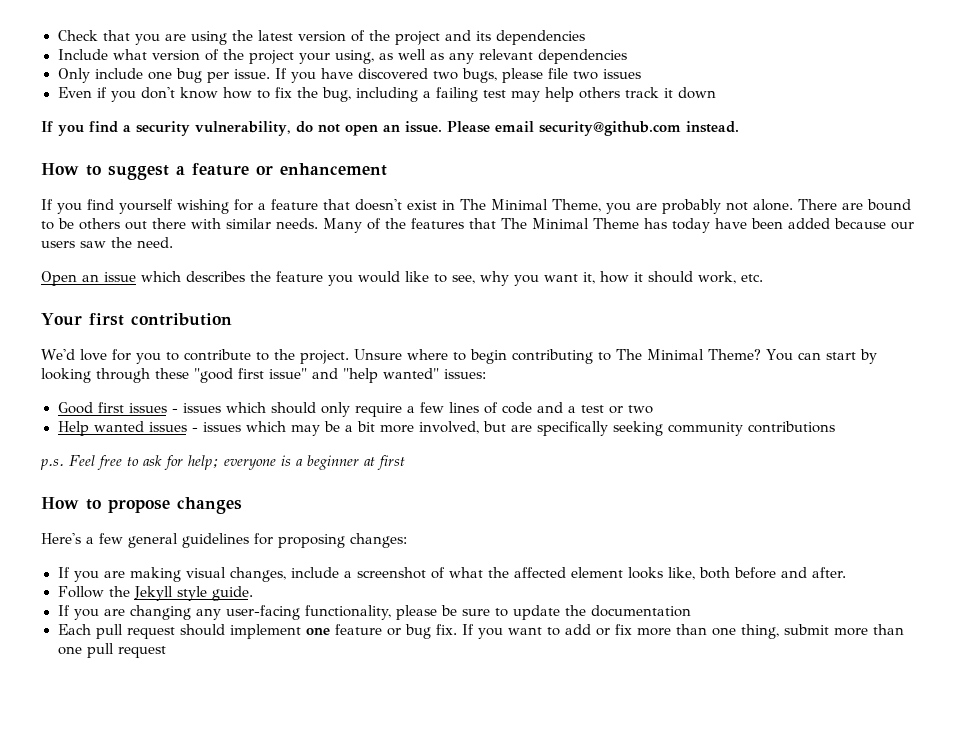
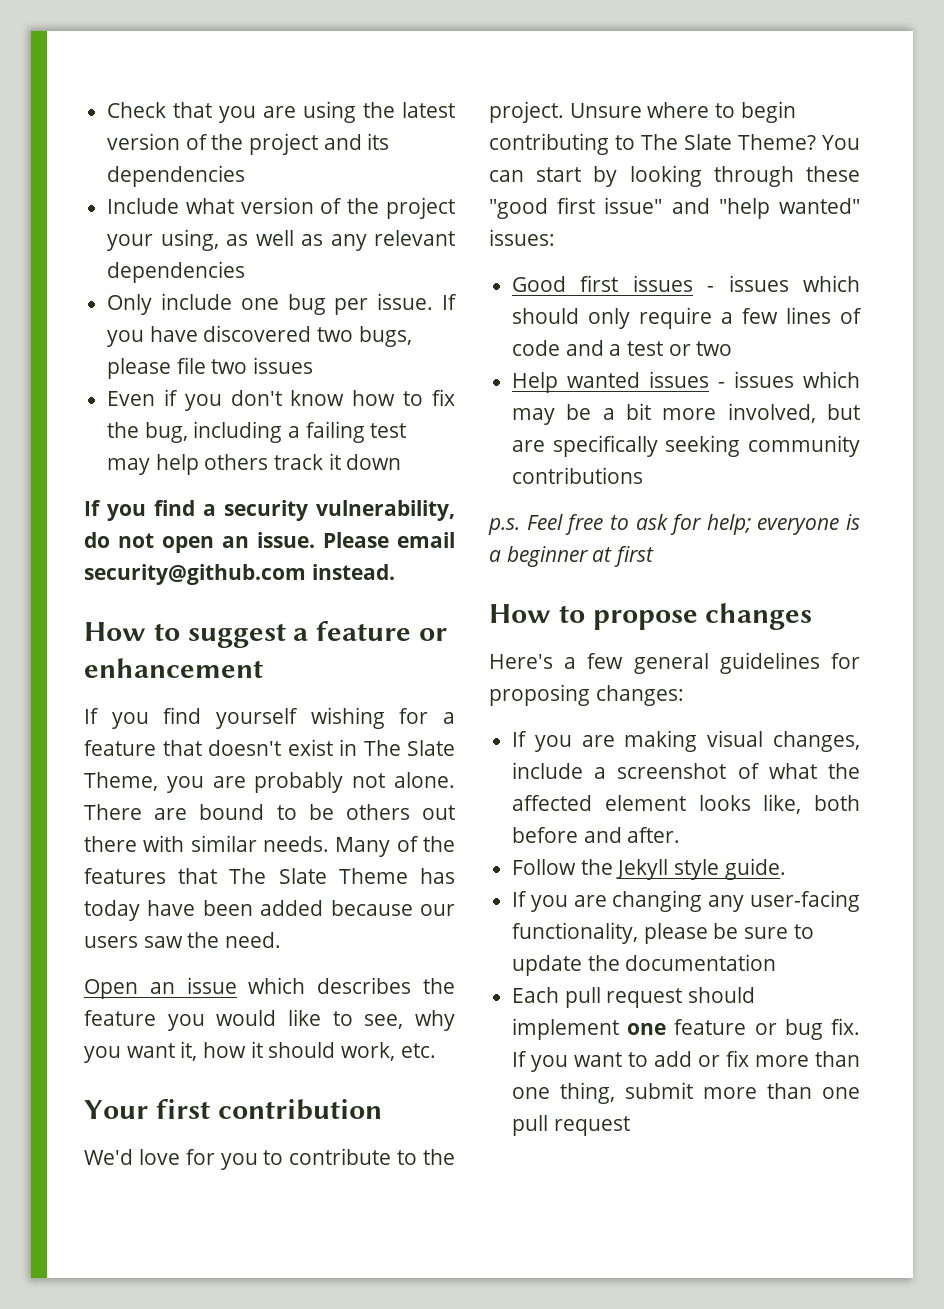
- If you find yourself wishing for a feature that doesn't exist in The Minimal Theme, you are probably not alone.
+ If you find yourself wishing for a feature that doesn't exist in The Slate Theme, you are probably not alone.
- Many of the features that The Minimal Theme has today have been added because our users saw the need.
+ Many of the features that The Slate Theme has today have been added because our users saw the need.
- Unsure where to begin contributing to The Minimal Theme?
+ Unsure where to begin contributing to The Slate Theme?

